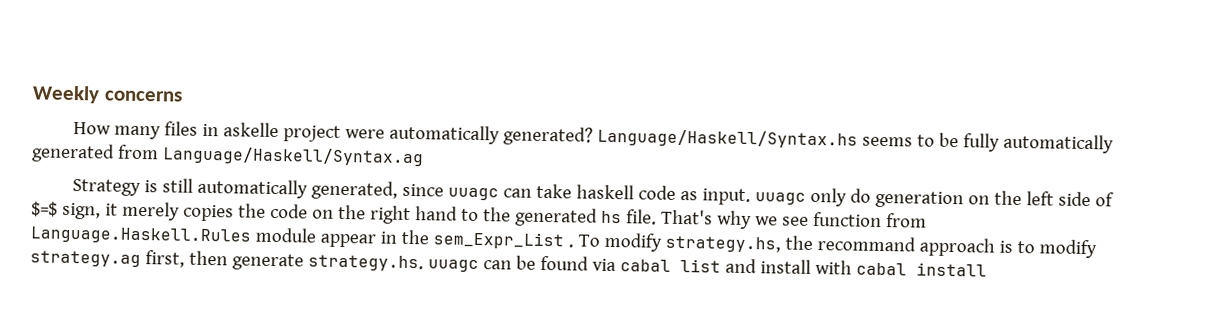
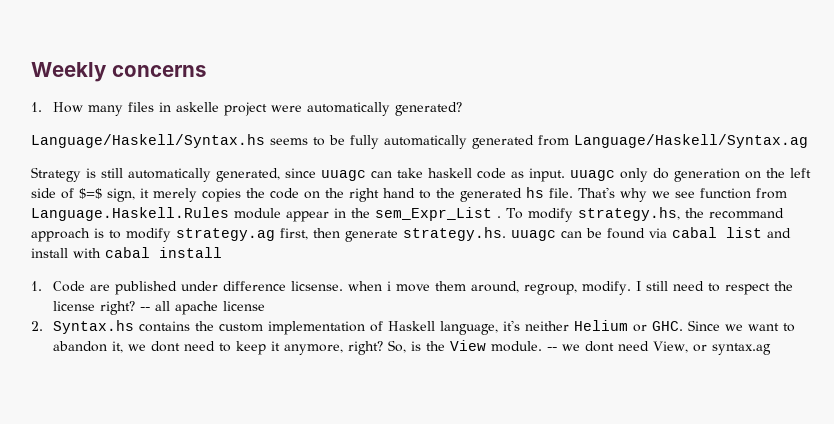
- How many files in askelle project were automatically generated? Language/Haskell/Syntax.hs seems to be fully automatically generated from Language/Haskell/Syntax.ag
+ 1. How many files in askelle project were automatically generated?
+ Language/Haskell/Syntax.hs seems to be fully automatically generated from Language/Haskell/Syntax.ag
+ 1. Code are published under difference licsense. when i move them around, regroup, modify. I still need to respect the license right? -- all apache license
+ 2. Syntax.hs contains the custom implementation of Haskell language, it's neither Helium or GHC. Since we want to abandon it, we dont need to keep it anymore, right? So, is the View module. -- we dont need View, or syntax.ag

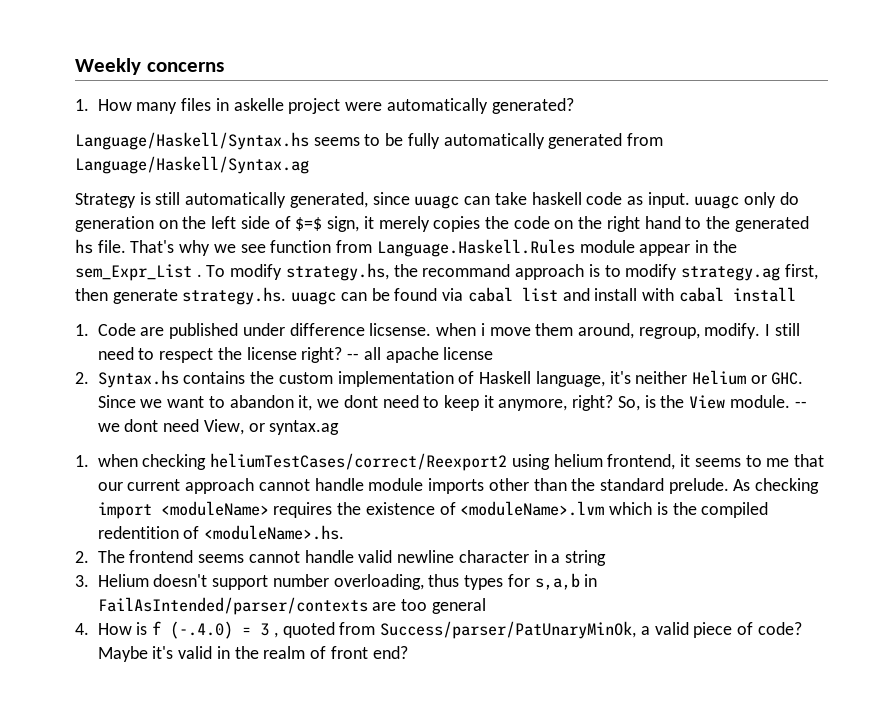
+ 1. when checking heliumTestCases/correct/Reexport2 using helium frontend, it seems to me that our current approach cannot handle module imports other than the standard prelude. As checking import <moduleName> requires the existence of <moduleName>.lvm which is the compiled redentition of <moduleName>.hs.
+ 2. The frontend seems cannot handle valid newline character in a string
+ 3. Helium doesn't support number overloading, thus types for s,a,b in FailAsIntended/parser/contexts are too general
+ 4. How is f (-.4.0) = 3 , quoted from Success/parser/PatUnaryMinOk, a valid piece of code? Maybe it's valid in the realm of front end?

